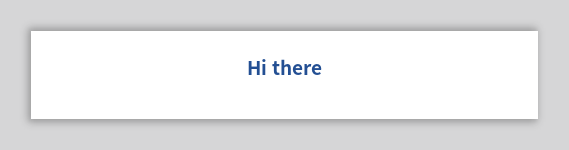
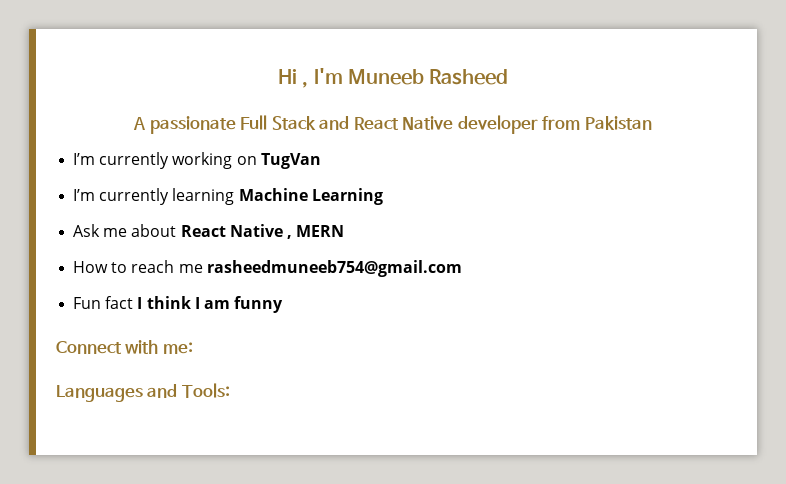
- Hi there
+ Hi , I'm Muneeb Rasheed
+ A passionate Full Stack and React Native developer from Pakistan
+ I’m currently working on TugVan
+ I’m currently learning Machine Learning
+ Ask me about React Native , MERN
+ How to reach me rasheedmuneeb754@gmail.com
+ Fun fact I think I am funny
+ Connect with me:
+ Languages and Tools:

